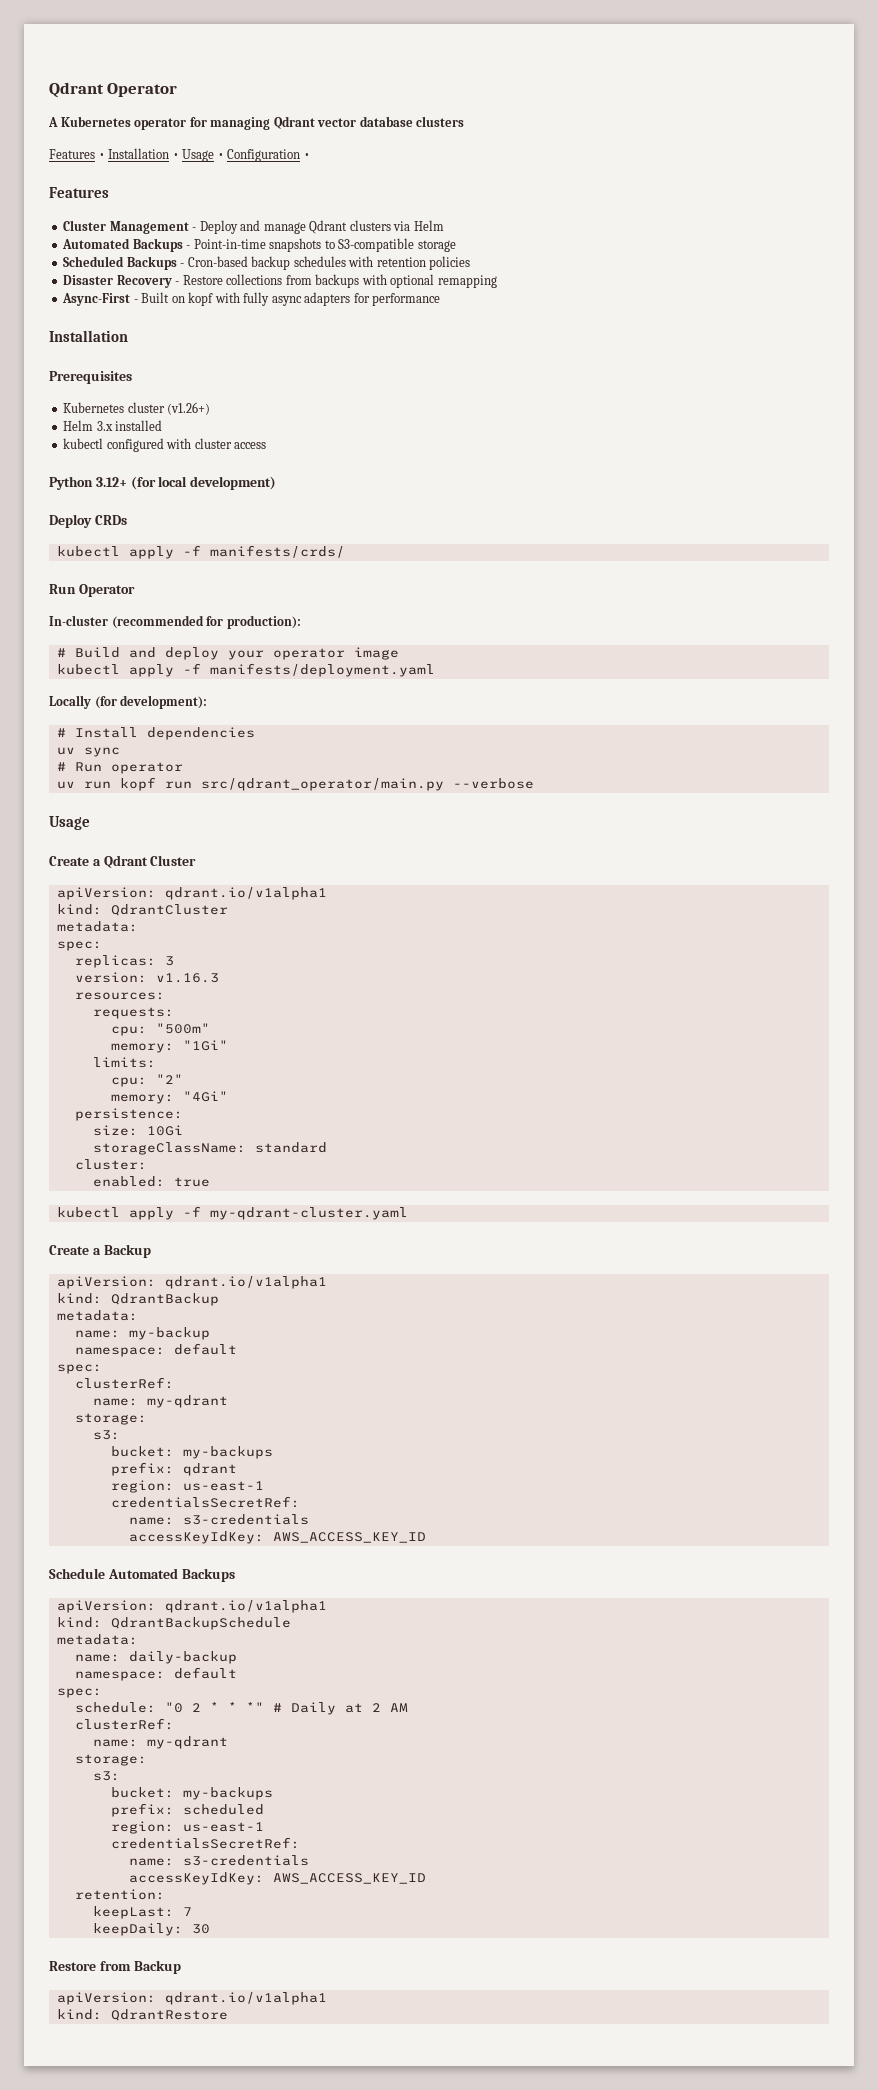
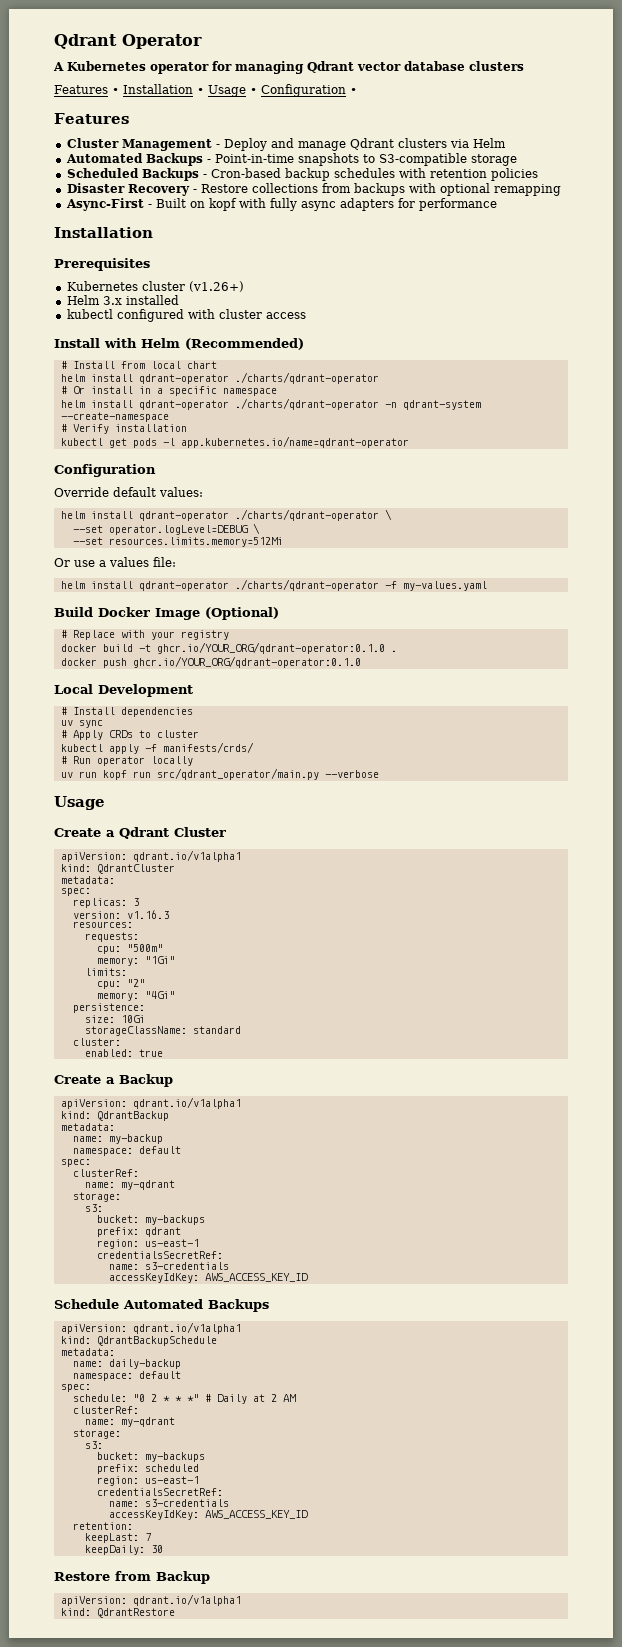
- Python 3.12+ (for local development)
- Deploy CRDs
- kubectl apply -f manifests/crds/
- Run Operator
- In-cluster (recommended for production):
- # Build and deploy your operator image
- kubectl apply -f manifests/deployment.yaml
- Locally (for development):
+ Install with Helm (Recommended)
+ # Install from local chart
+ helm install qdrant-operator ./charts/qdrant-operator
+ # Or install in a specific namespace
+ helm install qdrant-operator ./charts/qdrant-operator -n qdrant-system --create-namespace
+ # Verify installation
+ kubectl get pods -l app.kubernetes.io/name=qdrant-operator
+ Configuration
+ Override default values:
+ helm install qdrant-operator ./charts/qdrant-operator \
+ --set operator.logLevel=DEBUG \
+ --set resources.limits.memory=512Mi
+ Or use a values file:
+ helm install qdrant-operator ./charts/qdrant-operator -f my-values.yaml
+ Build Docker Image (Optional)
+ # Replace with your registry
+ docker build -t ghcr.io/YOUR_ORG/qdrant-operator:0.1.0 .
+ docker push ghcr.io/YOUR_ORG/qdrant-operator:0.1.0
+ Local Development
+ # Apply CRDs to cluster
+ kubectl apply -f manifests/crds/
- # Run operator
+ # Run operator locally
- kubectl apply -f my-qdrant-cluster.yaml

